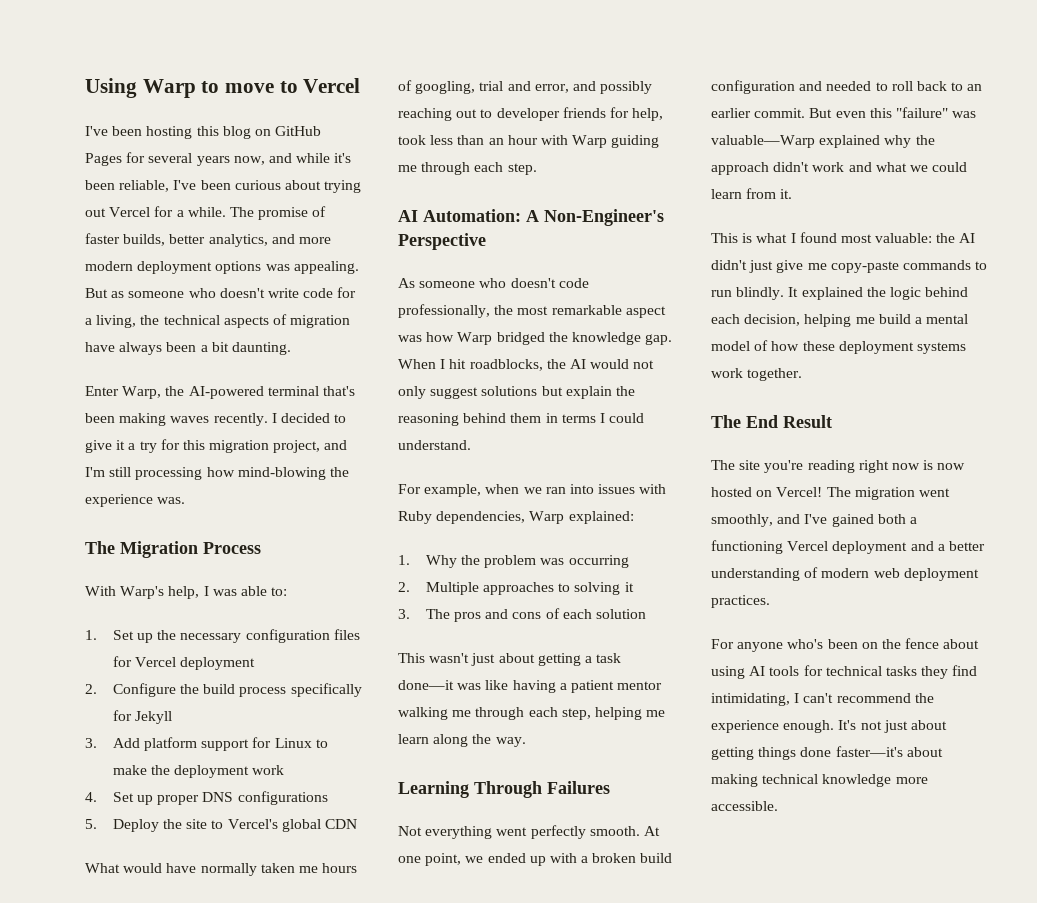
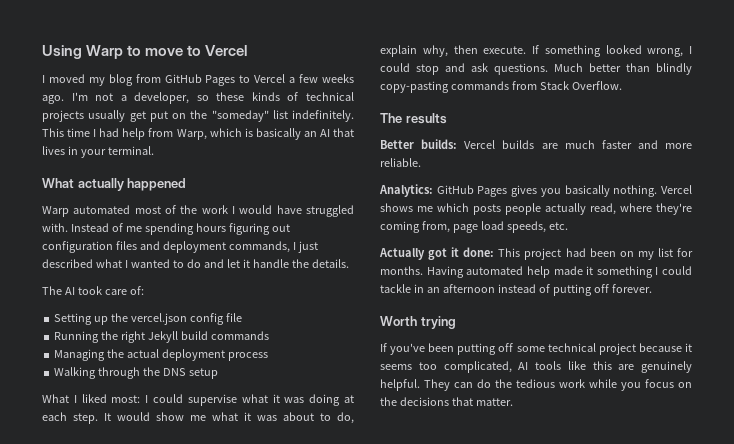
- I've been hosting this blog on GitHub Pages for several years now, and while it's been reliable, I've been curious about trying out Vercel for a while. The promise of faster builds, better analytics, and more modern deployment options was appealing. But as someone who doesn't write code for a living, the technical aspects of migration have always been a bit daunting.
- Enter Warp, the AI-powered terminal that's been making waves recently. I decided to give it a try for this migration project, and I'm still processing how mind-blowing the experience was.
- The Migration Process
- With Warp's help, I was able to:
- 1. Set up the necessary configuration files for Vercel deployment
- 2. Configure the build process specifically for Jekyll
- 3. Add platform support for Linux to make the deployment work
- 4. Set up proper DNS configurations
- 5. Deploy the site to Vercel's global CDN
- What would have normally taken me hours of googling, trial and error, and possibly reaching out to developer friends for help, took less than an hour with Warp guiding me through each step.
- AI Automation: A Non-Engineer's Perspective
- As someone who doesn't code professionally, the most remarkable aspect was how Warp bridged the knowledge gap. When I hit roadblocks, the AI would not only suggest solutions but explain the reasoning behind them in terms I could understand.
- For example, when we ran into issues with Ruby dependencies, Warp explained:
- 1. Why the problem was occurring
- 2. Multiple approaches to solving it
- 3. The pros and cons of each solution
- This wasn't just about getting a task done—it was like having a patient mentor walking me through each step, helping me learn along the way.
- Learning Through Failures
- Not everything went perfectly smooth. At one point, we ended up with a broken build configuration and needed to roll back to an earlier commit. But even this "failure" was valuable—Warp explained why the approach didn't work and what we could learn from it.
- This is what I found most valuable: the AI didn't just give me copy-paste commands to run blindly. It explained the logic behind each decision, helping me build a mental model of how these deployment systems work together.
- The End Result
- The site you're reading right now is now hosted on Vercel! The migration went smoothly, and I've gained both a functioning Vercel deployment and a better understanding of modern web deployment practices.
- For anyone who's been on the fence about using AI tools for technical tasks they find intimidating, I can't recommend the experience enough. It's not just about getting things done faster—it's about making technical knowledge more accessible.
+ I moved my blog from GitHub Pages to Vercel a few weeks ago. I'm not a developer, so these kinds of technical projects usually get put on the "someday" list indefinitely. This time I had help from Warp, which is basically an AI that lives in your terminal.
+ What actually happened
+ Warp automated most of the work I would have struggled with. Instead of me spending hours figuring out configuration files and deployment commands, I just described what I wanted to do and let it handle the details.
+ The AI took care of:
+ Setting up the vercel.json config file
+ Running the right Jekyll build commands
+ Managing the actual deployment process
+ Walking through the DNS setup
+ What I liked most: I could supervise what it was doing at each step. It would show me what it was about to do, explain why, then execute. If something looked wrong, I could stop and ask questions. Much better than blindly copy-pasting commands from Stack Overflow.
+ The results
+ Better builds: Vercel builds are much faster and more reliable.
+ Analytics: GitHub Pages gives you basically nothing. Vercel shows me which posts people actually read, where they're coming from, page load speeds, etc.
+ Actually got it done: This project had been on my list for months. Having automated help made it something I could tackle in an afternoon instead of putting off forever.
+ Worth trying
+ If you've been putting off some technical project because it seems too complicated, AI tools like this are genuinely helpful. They can do the tedious work while you focus on the decisions that matter.

